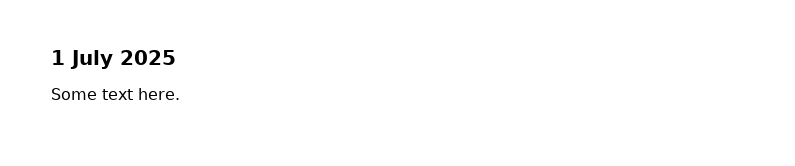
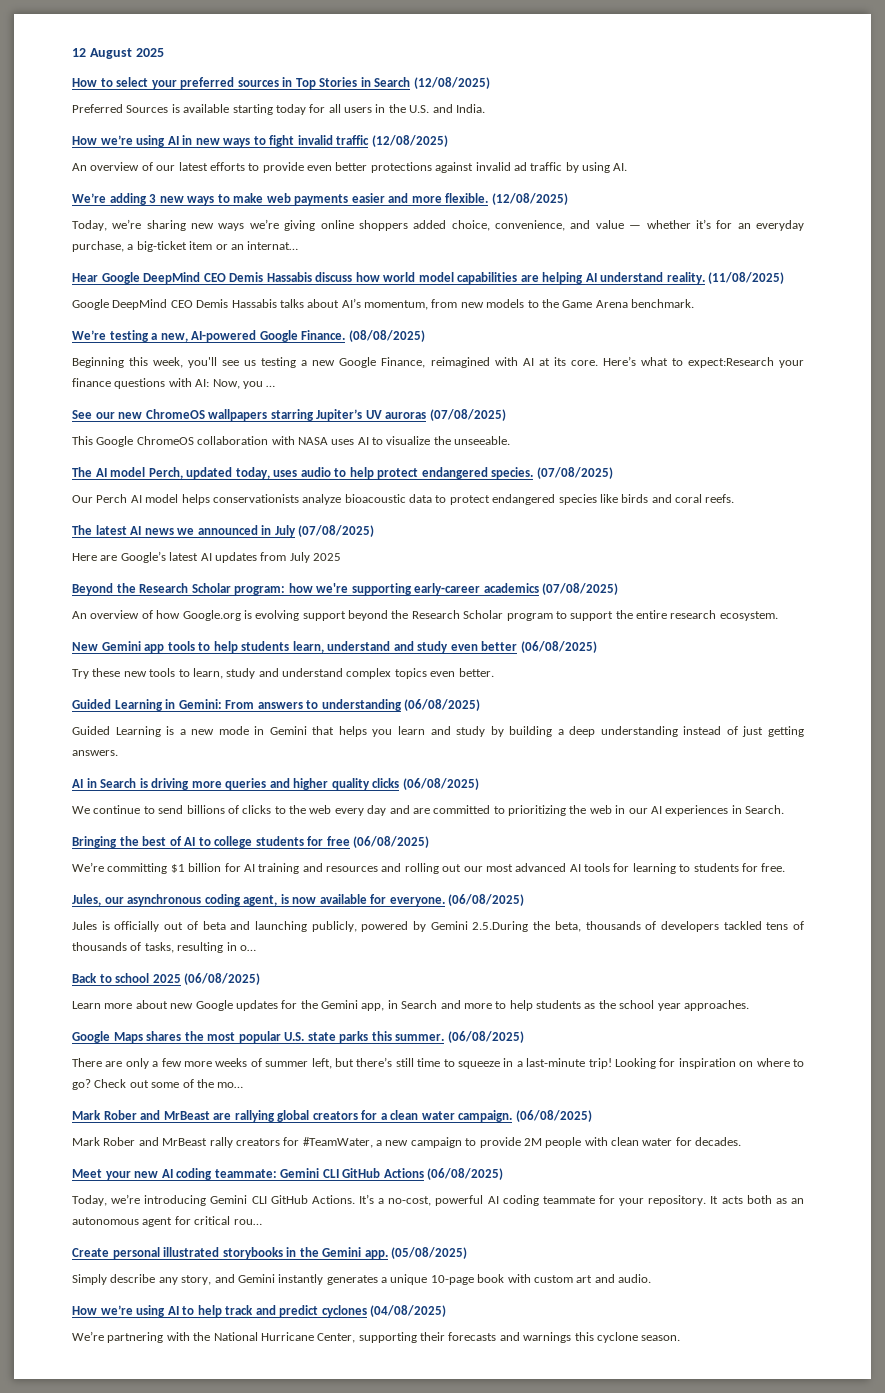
- 1 July 2025
- Some text here.
+ 12 August 2025
+ How to select your preferred sources in Top Stories in Search (12/08/2025)
+ Preferred Sources is available starting today for all users in the U.S. and India.
+ How we’re using AI in new ways to fight invalid traffic (12/08/2025)
+ An overview of our latest efforts to provide even better protections against invalid ad traffic by using AI.
+ We’re adding 3 new ways to make web payments easier and more flexible. (12/08/2025)
+ Today, we’re sharing new ways we’re giving online shoppers added choice, convenience, and value — whether it’s for an everyday purchase, a big-ticket item or an internat…
+ Hear Google DeepMind CEO Demis Hassabis discuss how world model capabilities are helping AI understand reality. (11/08/2025)
+ Google DeepMind CEO Demis Hassabis talks about AI’s momentum, from new models to the Game Arena benchmark.
+ We’re testing a new, AI-powered Google Finance. (08/08/2025)
+ Beginning this week, you'll see us testing a new Google Finance, reimagined with AI at its core. Here’s what to expect:Research your finance questions with AI: Now, you …
+ See our new ChromeOS wallpapers starring Jupiter’s UV auroras (07/08/2025)
+ This Google ChromeOS collaboration with NASA uses AI to visualize the unseeable.
+ The AI model Perch, updated today, uses audio to help protect endangered species. (07/08/2025)
+ Our Perch AI model helps conservationists analyze bioacoustic data to protect endangered species like birds and coral reefs.
+ The latest AI news we announced in July (07/08/2025)
+ Here are Google’s latest AI updates from July 2025
+ Beyond the Research Scholar program: how we're supporting early-career academics (07/08/2025)
+ An overview of how Google.org is evolving support beyond the Research Scholar program to support the entire research ecosystem.
+ New Gemini app tools to help students learn, understand and study even better (06/08/2025)
+ Try these new tools to learn, study and understand complex topics even better.
+ Guided Learning in Gemini: From answers to understanding (06/08/2025)
+ Guided Learning is a new mode in Gemini that helps you learn and study by building a deep understanding instead of just getting answers.
+ AI in Search is driving more queries and higher quality clicks (06/08/2025)
+ We continue to send billions of clicks to the web every day and are committed to prioritizing the web in our AI experiences in Search.
+ Bringing the best of AI to college students for free (06/08/2025)
+ We’re committing $1 billion for AI training and resources and rolling out our most advanced AI tools for learning to students for free.
+ Jules, our asynchronous coding agent, is now available for everyone. (06/08/2025)
+ Jules is officially out of beta and launching publicly, powered by Gemini 2.5.During the beta, thousands of developers tackled tens of thousands of tasks, resulting in o…
+ Back to school 2025 (06/08/2025)
+ Learn more about new Google updates for the Gemini app, in Search and more to help students as the school year approaches.
+ Google Maps shares the most popular U.S. state parks this summer. (06/08/2025)
+ There are only a few more weeks of summer left, but there’s still time to squeeze in a last-minute trip! Looking for inspiration on where to go? Check out some of the mo…
+ Mark Rober and MrBeast are rallying global creators for a clean water campaign. (06/08/2025)
+ Mark Rober and MrBeast rally creators for #TeamWater, a new campaign to provide 2M people with clean water for decades.
+ Meet your new AI coding teammate: Gemini CLI GitHub Actions (06/08/2025)
+ Today, we’re introducing Gemini CLI GitHub Actions. It’s a no-cost, powerful AI coding teammate for your repository. It acts both as an autonomous agent for critical rou…
+ Create personal illustrated storybooks in the Gemini app. (05/08/2025)
+ Simply describe any story, and Gemini instantly generates a unique 10-page book with custom art and audio.
+ How we’re using AI to help track and predict cyclones (04/08/2025)
+ We’re partnering with the National Hurricane Center, supporting their forecasts and warnings this cyclone season.

